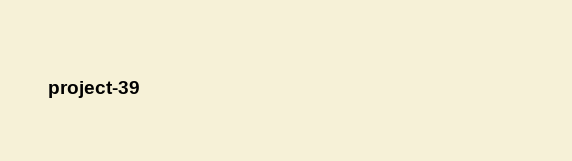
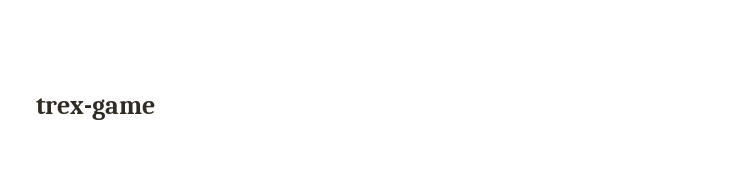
- project-39
+ trex-game

